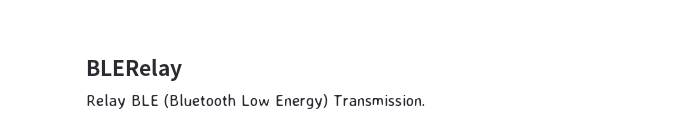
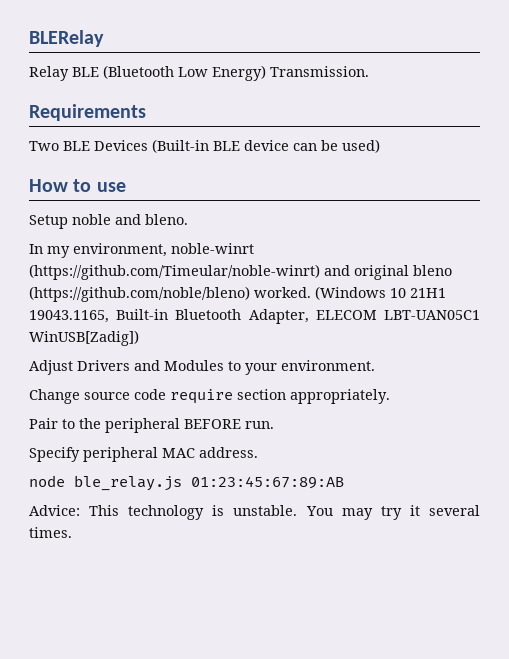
+ Requirements
+ Two BLE Devices (Built-in BLE device can be used)
+ How to use
+ Setup noble and bleno.
+ In my environment, noble-winrt (https://github.com/Timeular/noble-winrt) and original bleno (https://github.com/noble/bleno) worked. (Windows 10 21H1 19043.1165, Built-in Bluetooth Adapter, ELECOM LBT-UAN05C1 WinUSB[Zadig])
+ Adjust Drivers and Modules to your environment.
+ Change source code require section appropriately.
+ Pair to the peripheral BEFORE run.
+ Specify peripheral MAC address.
+ node ble_relay.js 01:23:45:67:89:AB
+ Advice: This technology is unstable. You may try it several times.

